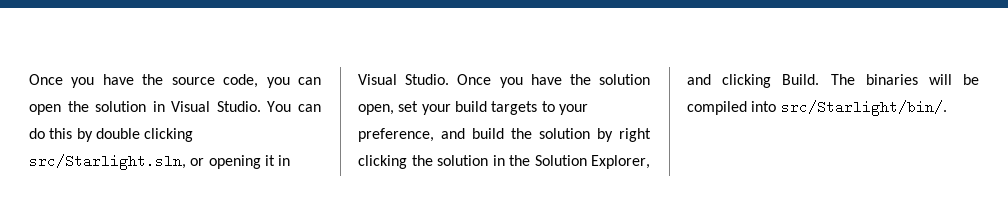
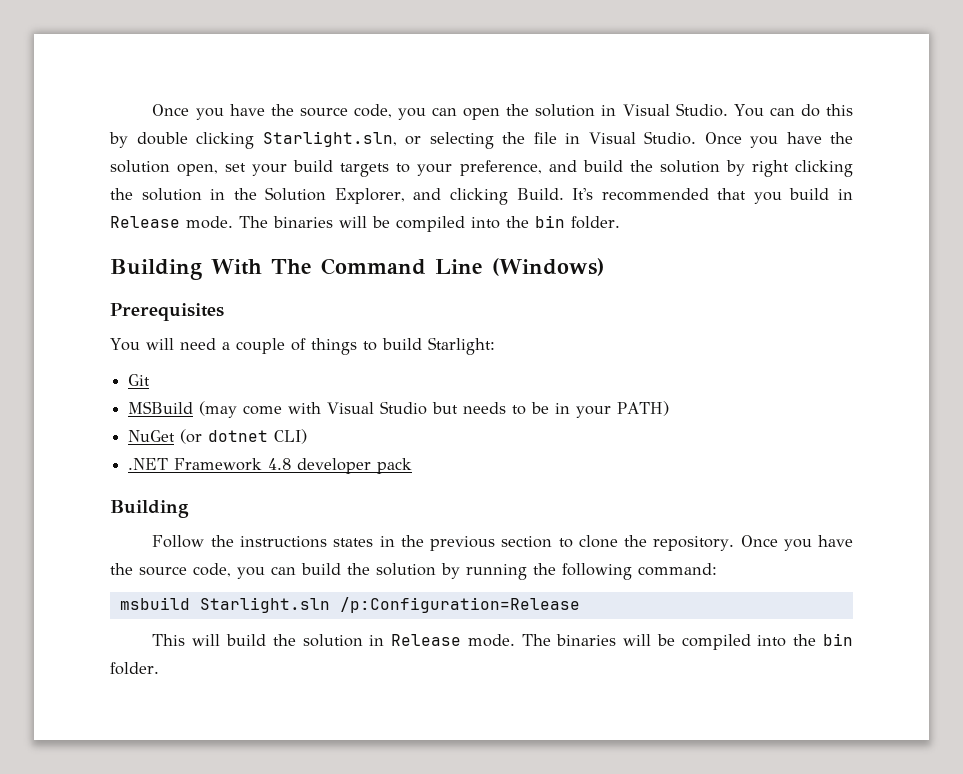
- You can do this by double clicking src/Starlight.sln, or opening it in Visual Studio.
+ You can do this by double clicking Starlight.sln, or selecting the file in Visual Studio.
- The binaries will be compiled into src/Starlight/bin/.
+ It's recommended that you build in Release mode. The binaries will be compiled into the bin folder.
+ Building With The Command Line (Windows)
+ Prerequisites
+ You will need a couple of things to build Starlight:
+ Git
+ MSBuild (may come with Visual Studio but needs to be in your PATH)
+ NuGet (or dotnet CLI)
+ .NET Framework 4.8 developer pack
+ Building
+ Follow the instructions states in the previous section to clone the repository. Once you have the source code, you can build the solution by running the following command:
+ msbuild Starlight.sln /p:Configuration=Release
+ This will build the solution in Release mode. The binaries will be compiled into the bin folder.

